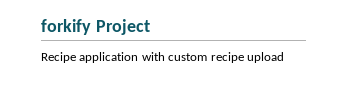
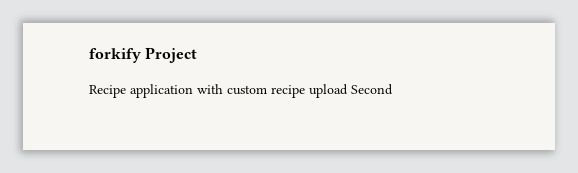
- Recipe application with custom recipe upload
+ Recipe application with custom recipe upload Second

